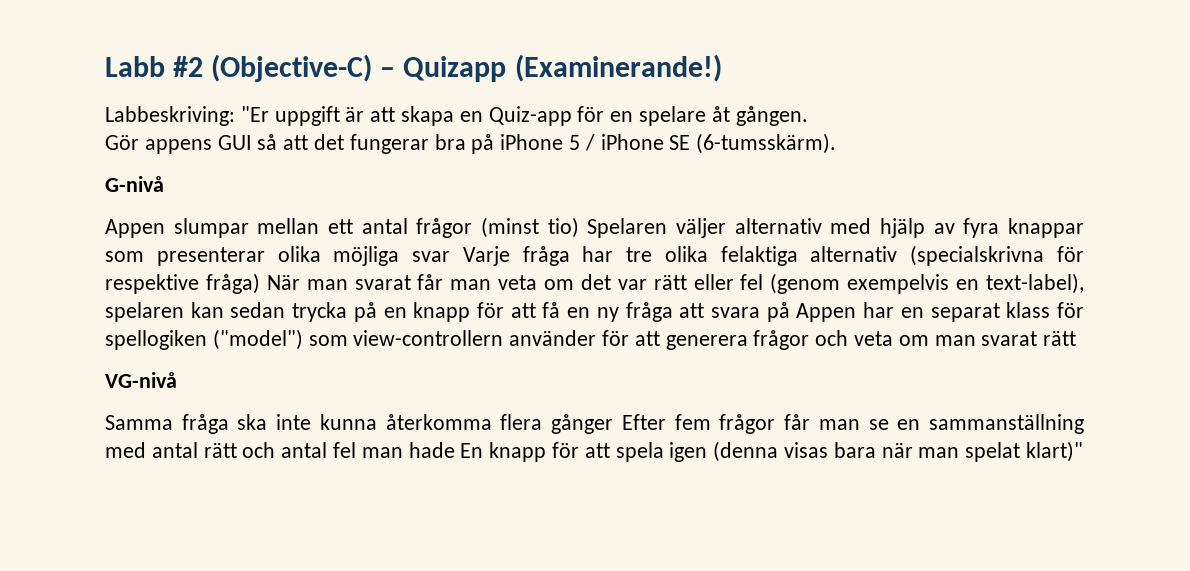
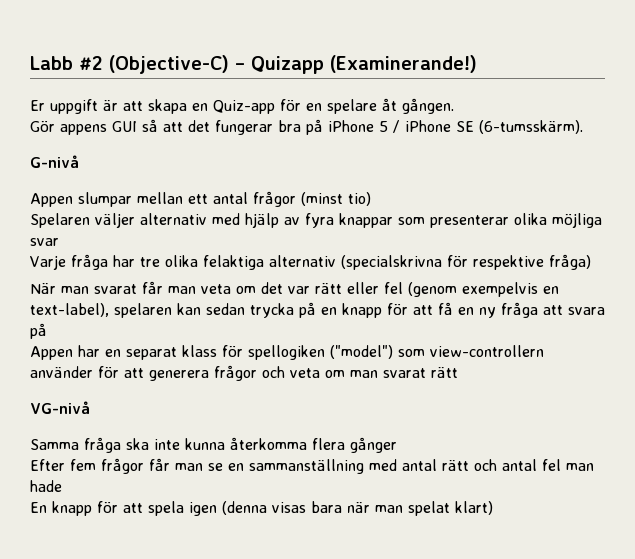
- Labbeskriving: "Er uppgift är att skapa en Quiz-app för en spelare åt gången.
+ Er uppgift är att skapa en Quiz-app för en spelare åt gången.
- Appen slumpar mellan ett antal frågor (minst tio) Spelaren väljer alternativ med hjälp av fyra knappar som presenterar olika möjliga svar Varje fråga har tre olika felaktiga alternativ (specialskrivna för respektive fråga) När man svarat får man veta om det var rätt eller fel (genom exempelvis en text-label), spelaren kan sedan trycka på en knapp för att få en ny fråga att svara på Appen har en separat klass för spellogiken ("model") som view-controllern använder för att generera frågor och veta om man svarat rätt
+ Appen slumpar mellan ett antal frågor (minst tio)
+ Spelaren väljer alternativ med hjälp av fyra knappar som presenterar olika möjliga svar
+ Varje fråga har tre olika felaktiga alternativ (specialskrivna för respektive fråga)
+ När man svarat får man veta om det var rätt eller fel (genom exempelvis en text-label), spelaren kan sedan trycka på en knapp för att få en ny fråga att svara på
+ Appen har en separat klass för spellogiken ("model") som view-controllern använder för att generera frågor och veta om man svarat rätt
- Samma fråga ska inte kunna återkomma flera gånger Efter fem frågor får man se en sammanställning med antal rätt och antal fel man hade En knapp för att spela igen (denna visas bara när man spelat klart)"
+ Samma fråga ska inte kunna återkomma flera gånger
+ Efter fem frågor får man se en sammanställning med antal rätt och antal fel man hade
+ En knapp för att spela igen (denna visas bara när man spelat klart)

